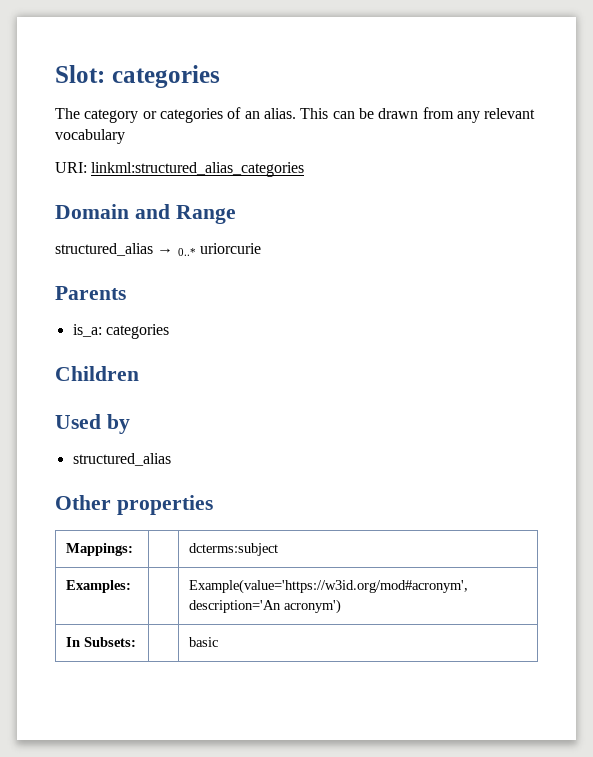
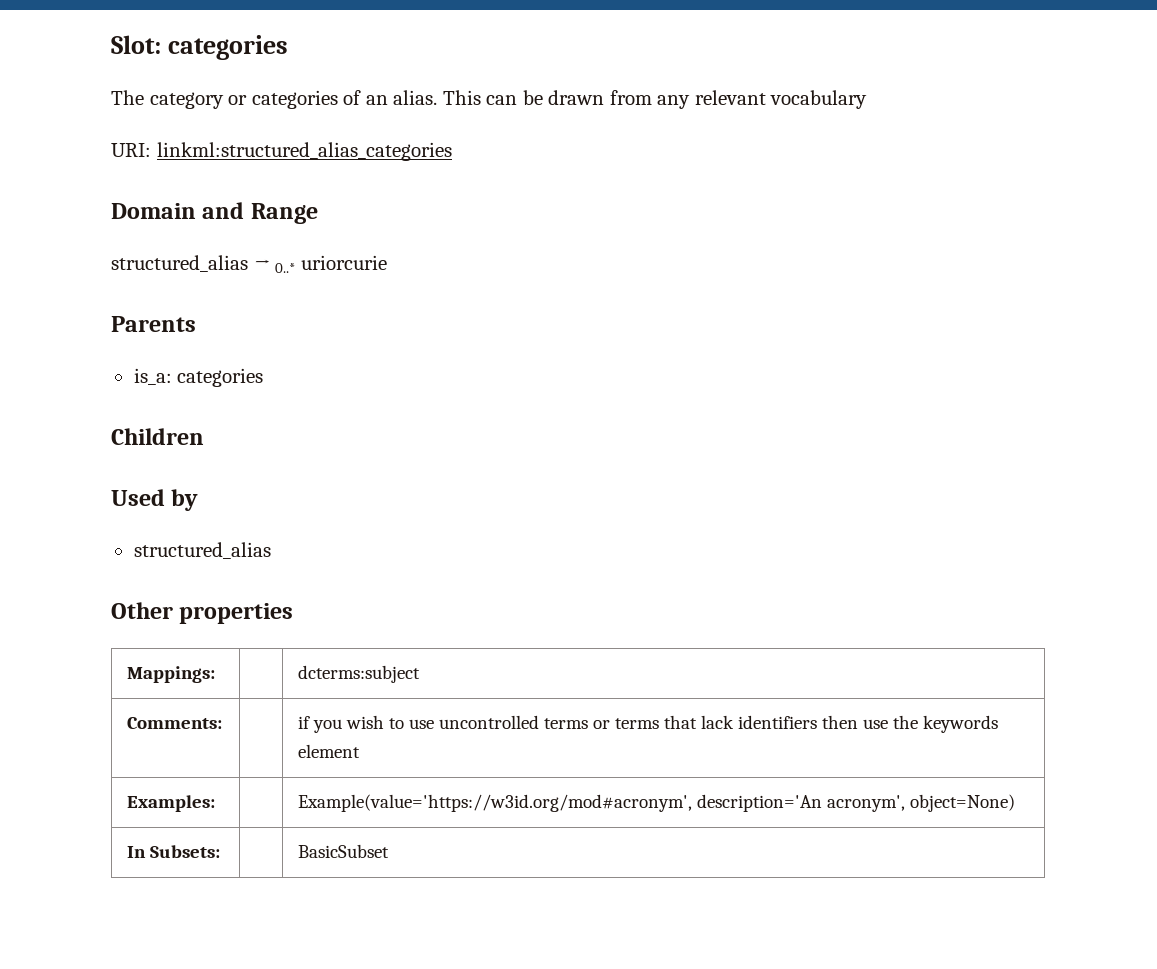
+ Comments: | | if you wish to use uncontrolled terms or terms that lack identifiers then use the keywords element
- Examples: | | Example(value='https://w3id.org/mod#acronym', description='An acronym')
+ Examples: | | Example(value='https://w3id.org/mod#acronym', description='An acronym', object=None)
- In Subsets: | | basic
+ In Subsets: | | BasicSubset

